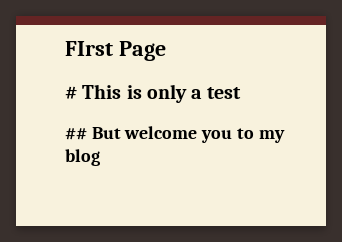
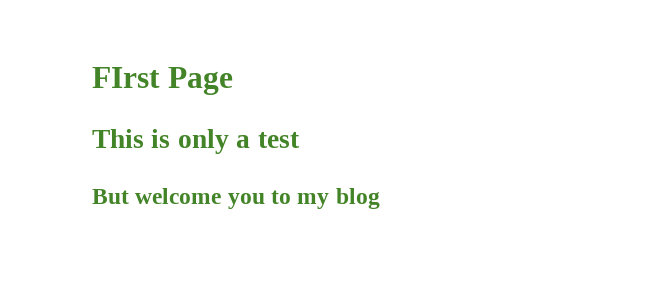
- # This is only a test
+ This is only a test
- ## But welcome you to my blog
+ But welcome you to my blog

